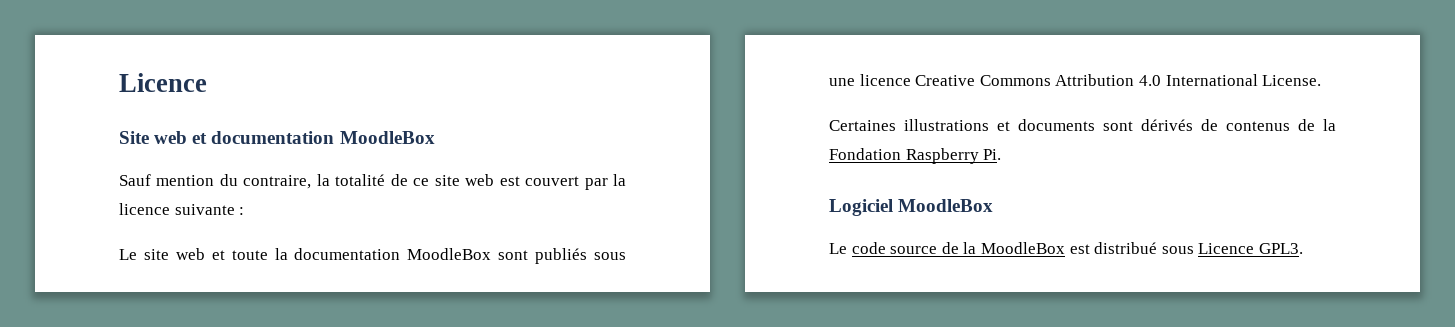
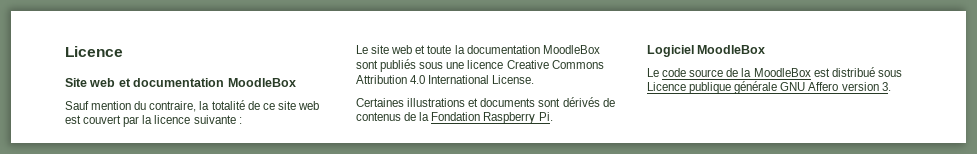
- Le code source de la MoodleBox est distribué sous Licence GPL3.
+ Le code source de la MoodleBox est distribué sous Licence publique générale GNU Affero version 3.

